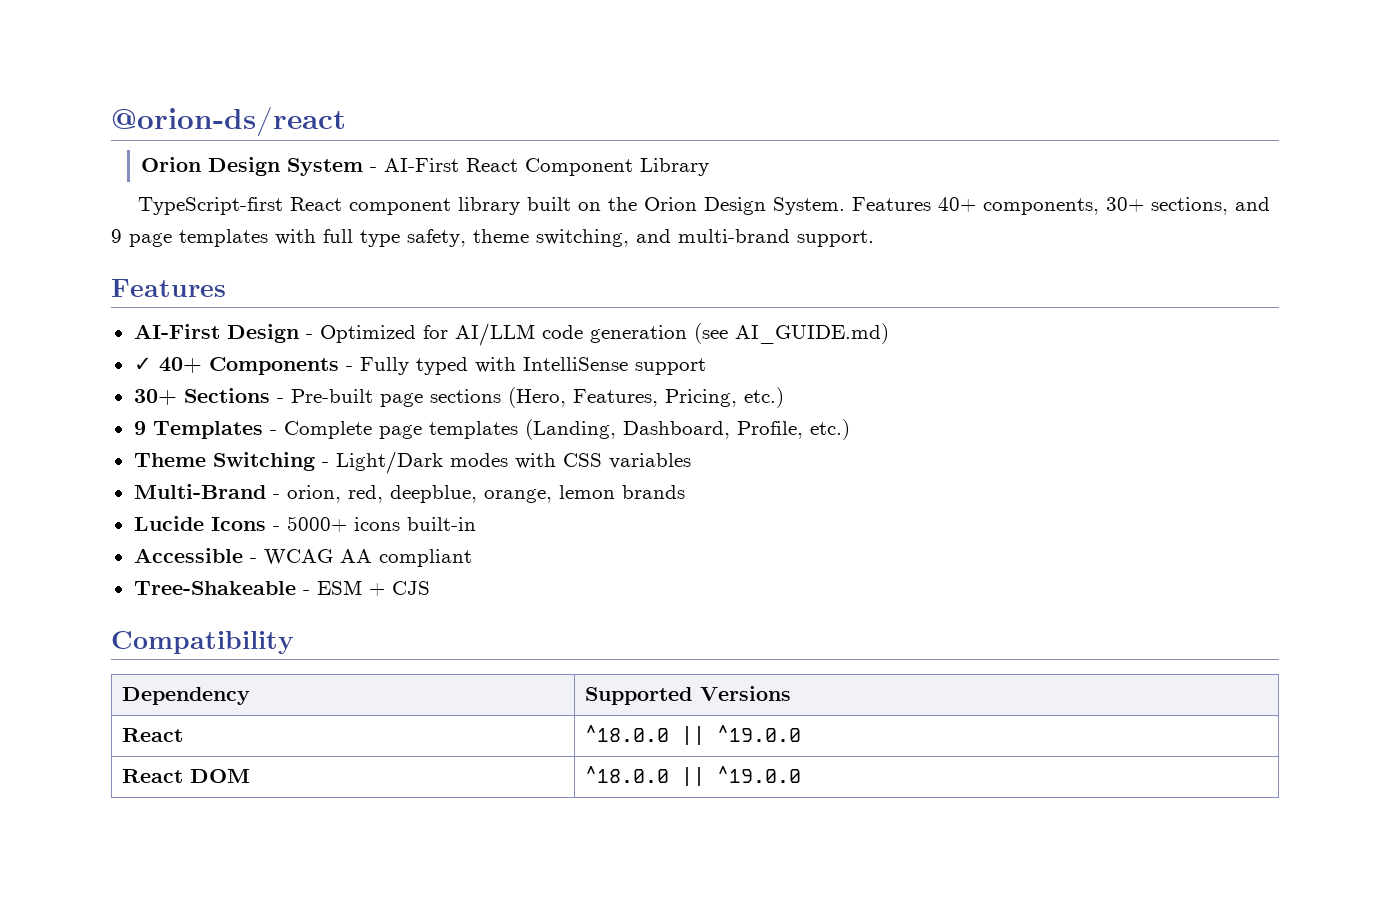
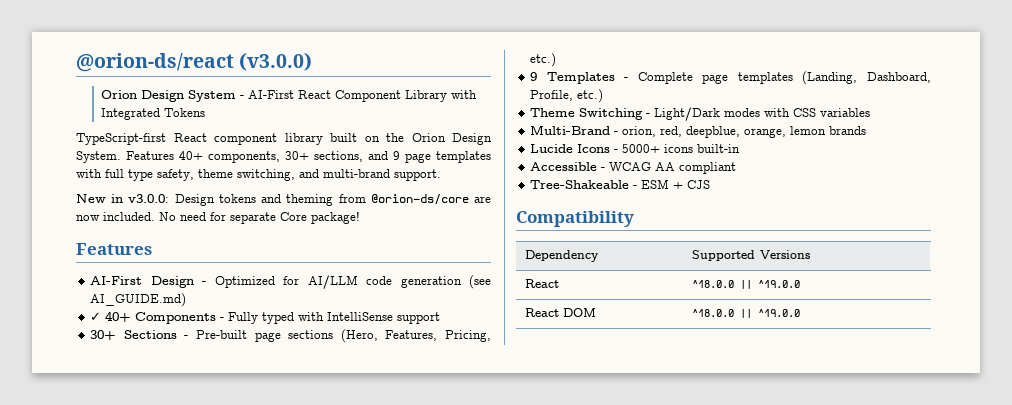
- @orion-ds/react
+ @orion-ds/react (v3.0.0)
- Orion Design System - AI-First React Component Library
+ Orion Design System - AI-First React Component Library with Integrated Tokens
+ New in v3.0.0: Design tokens and theming from @orion-ds/core are now included. No need for separate Core package!

